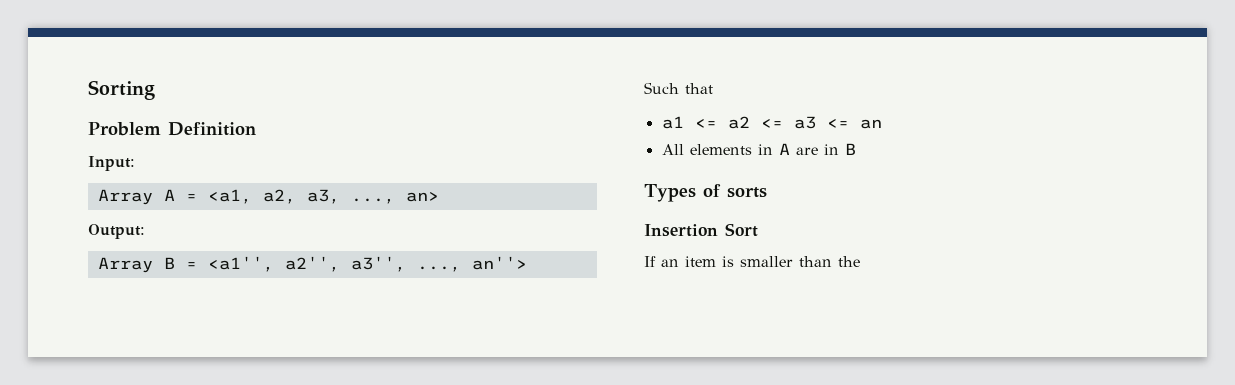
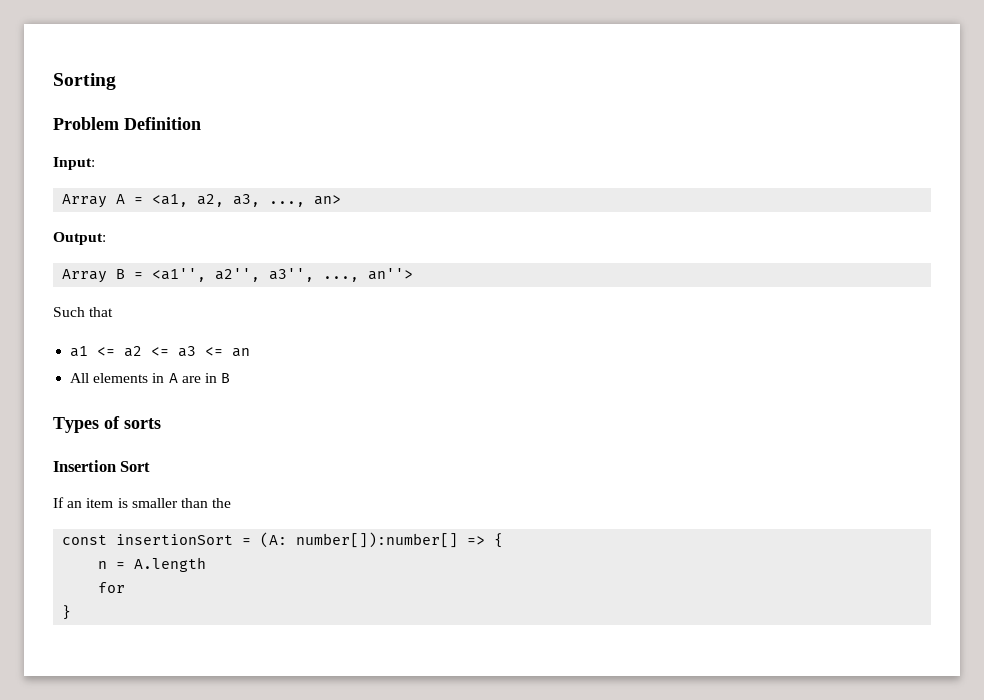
+ const insertionSort = (A: number[]):number[] => {
+ n = A.length
+ for
+ }

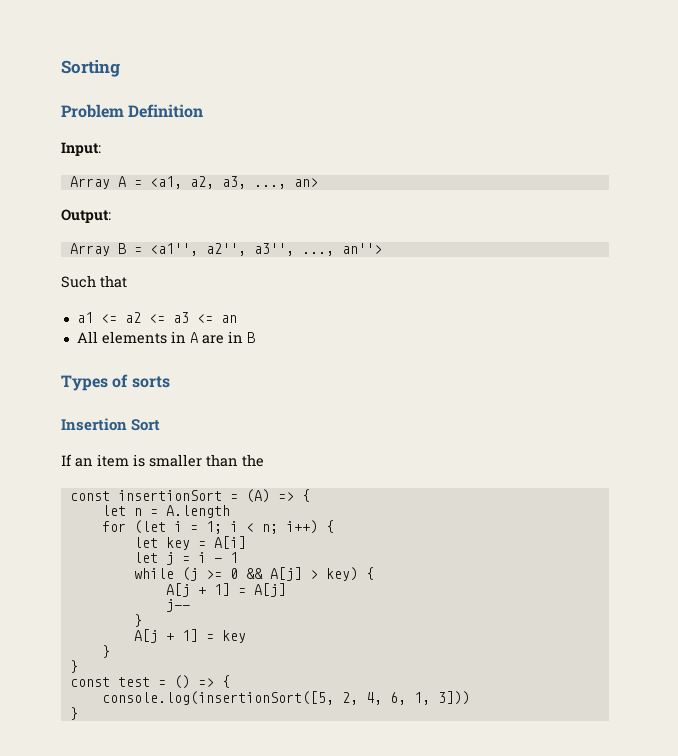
- const insertionSort = (A: number[]):number[] => {
- n = A.length
+ const insertionSort = (A) => {
+ let n = A.length
- for
+ for (let i = 1; i < n; i++) {
+ let key = A[i]
+ let j = i - 1
+ while (j >= 0 && A[j] > key) {
+ A[j + 1] = A[j]
+ j--
+ }
+ A[j + 1] = key
+ }
+ }
+ const test = () => {
+ console.log(insertionSort([5, 2, 4, 6, 1, 3]))

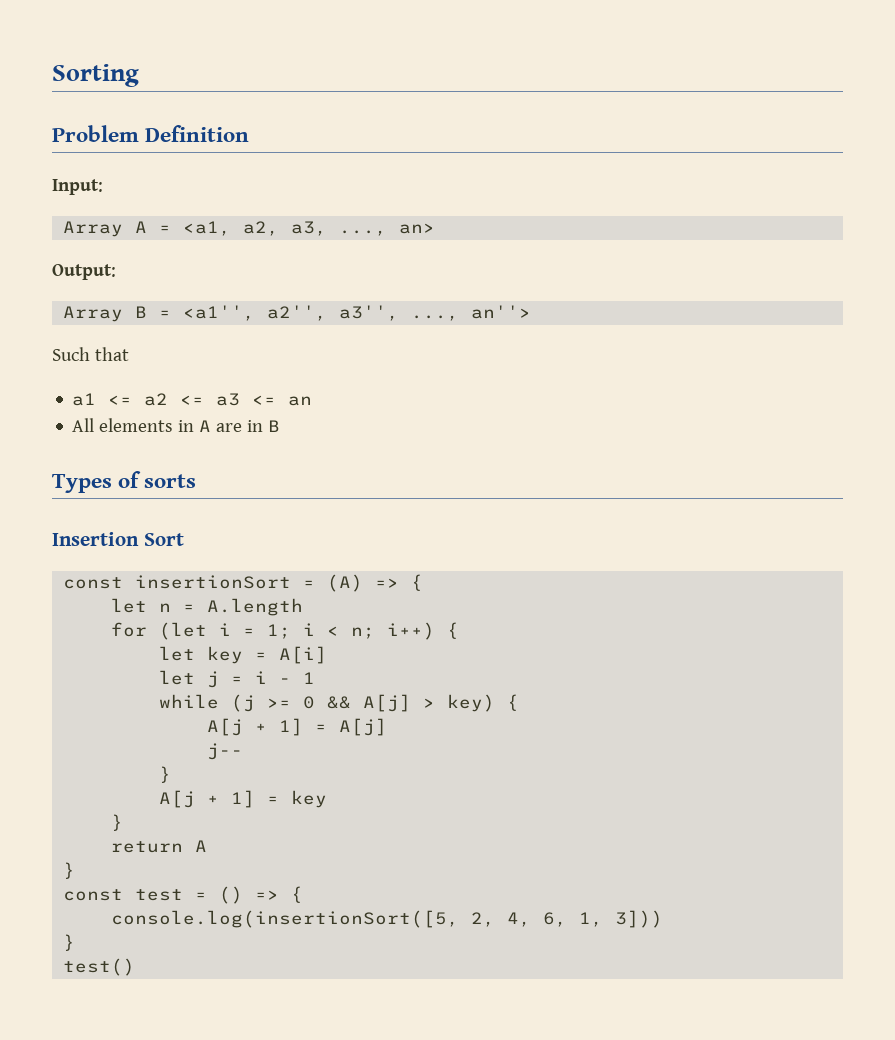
- If an item is smaller than the
+ return A
+ test()

